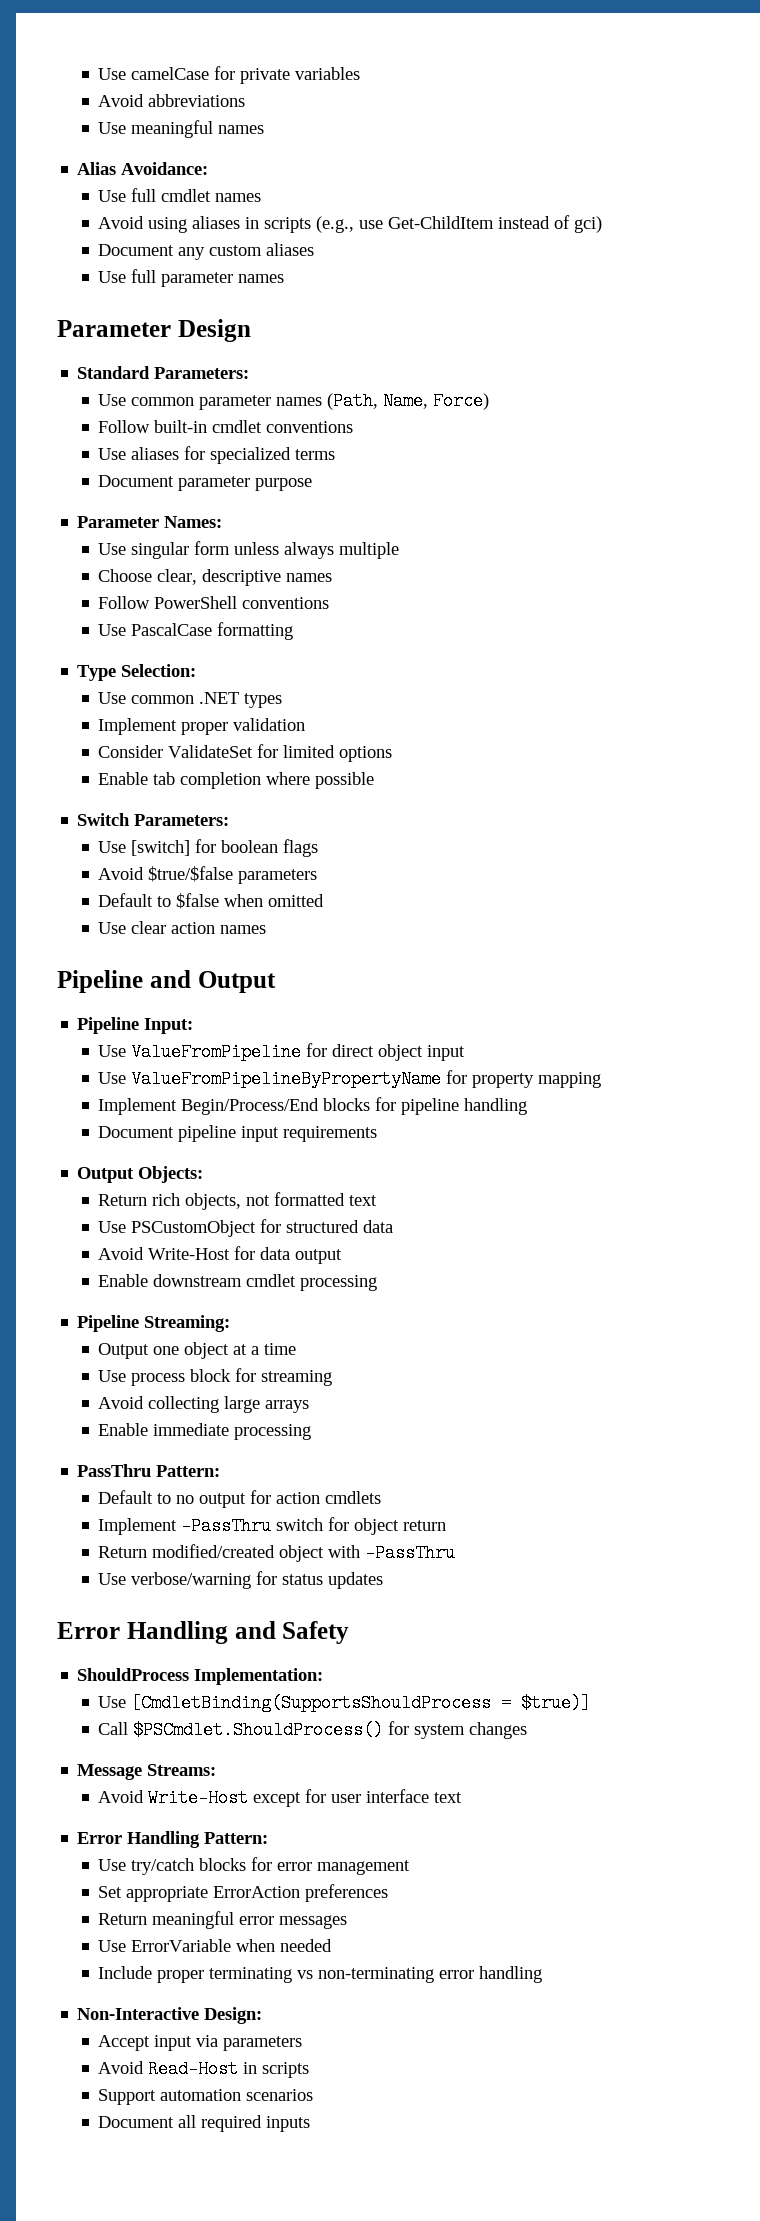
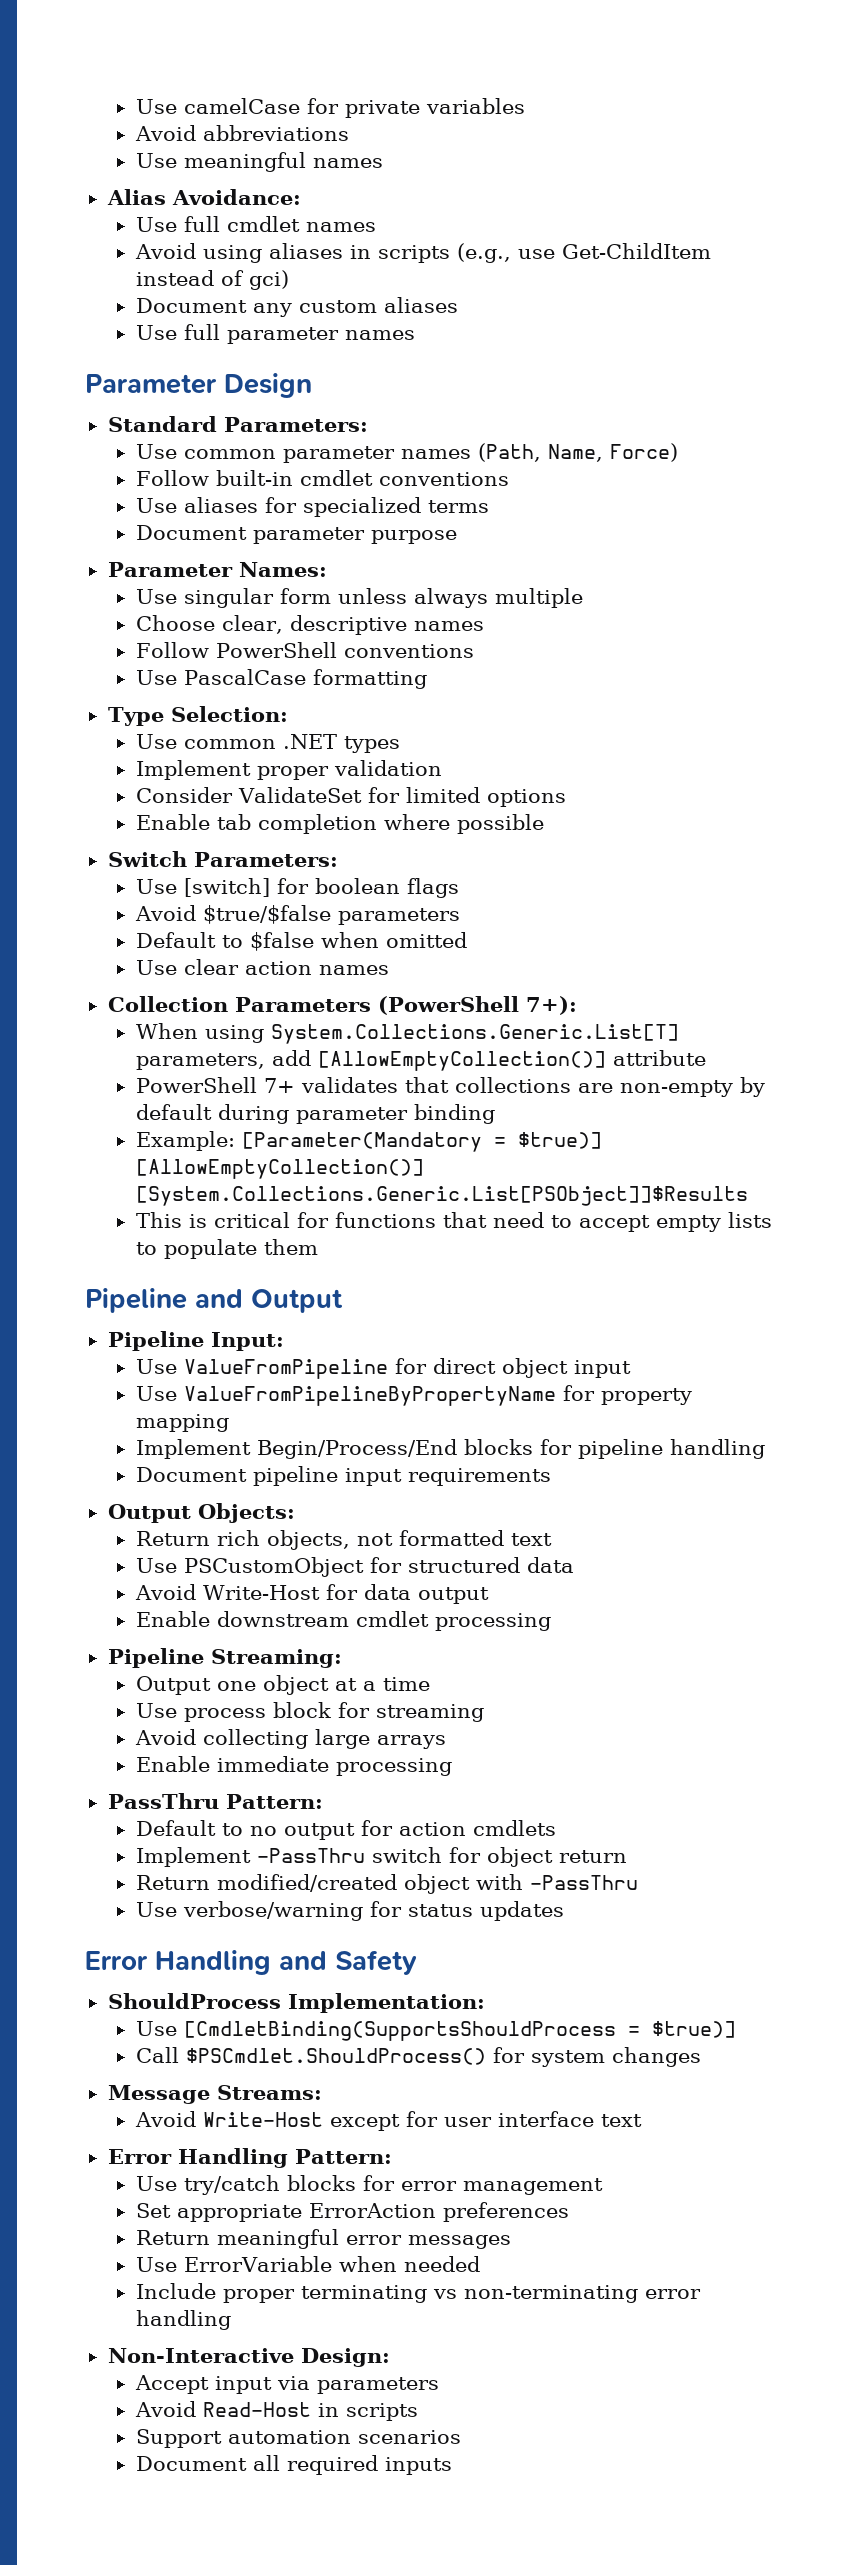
+ Collection Parameters (PowerShell 7+):
+ When using System.Collections.Generic.List[T] parameters, add [AllowEmptyCollection()] attribute
+ PowerShell 7+ validates that collections are non-empty by default during parameter binding
+ Example: [Parameter(Mandatory = $true)] [AllowEmptyCollection()] [System.Collections.Generic.List[PSObject]]$Results
+ This is critical for functions that need to accept empty lists to populate them

